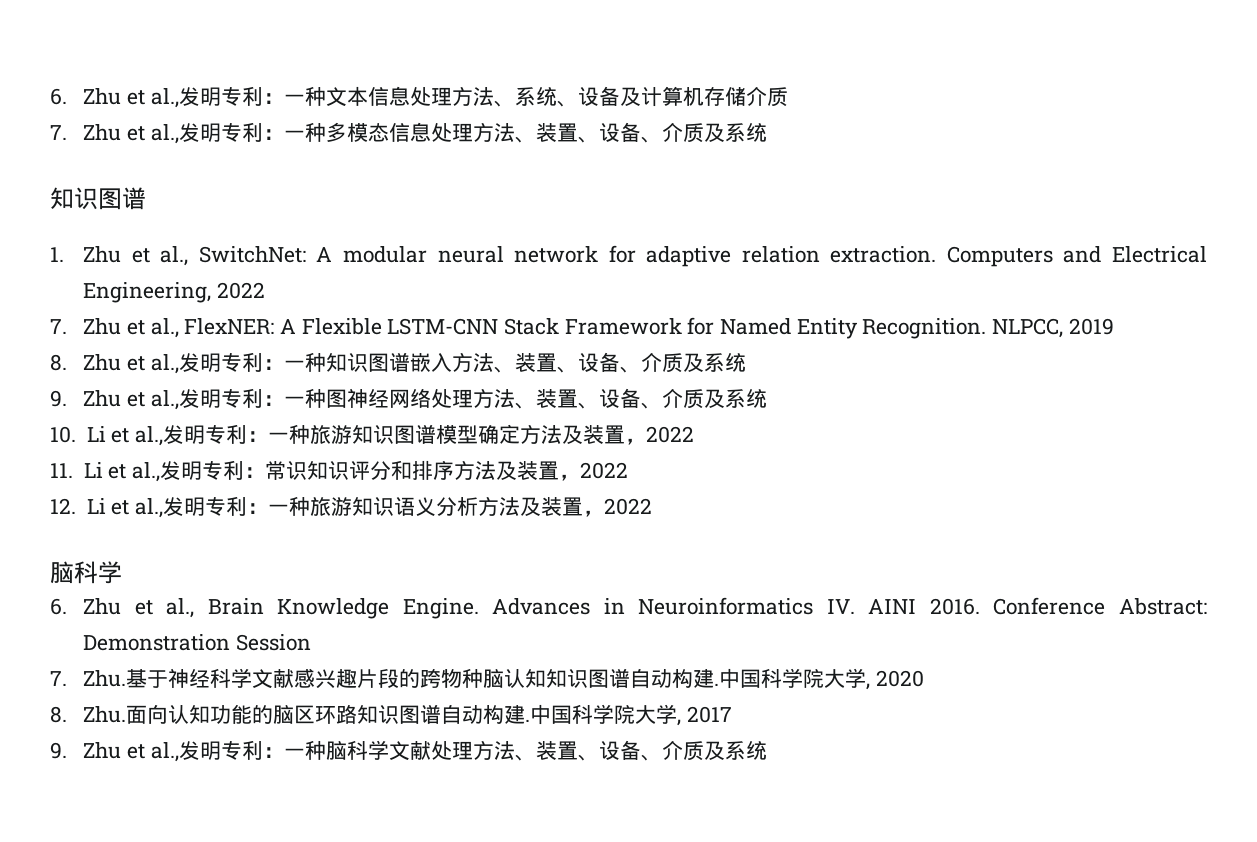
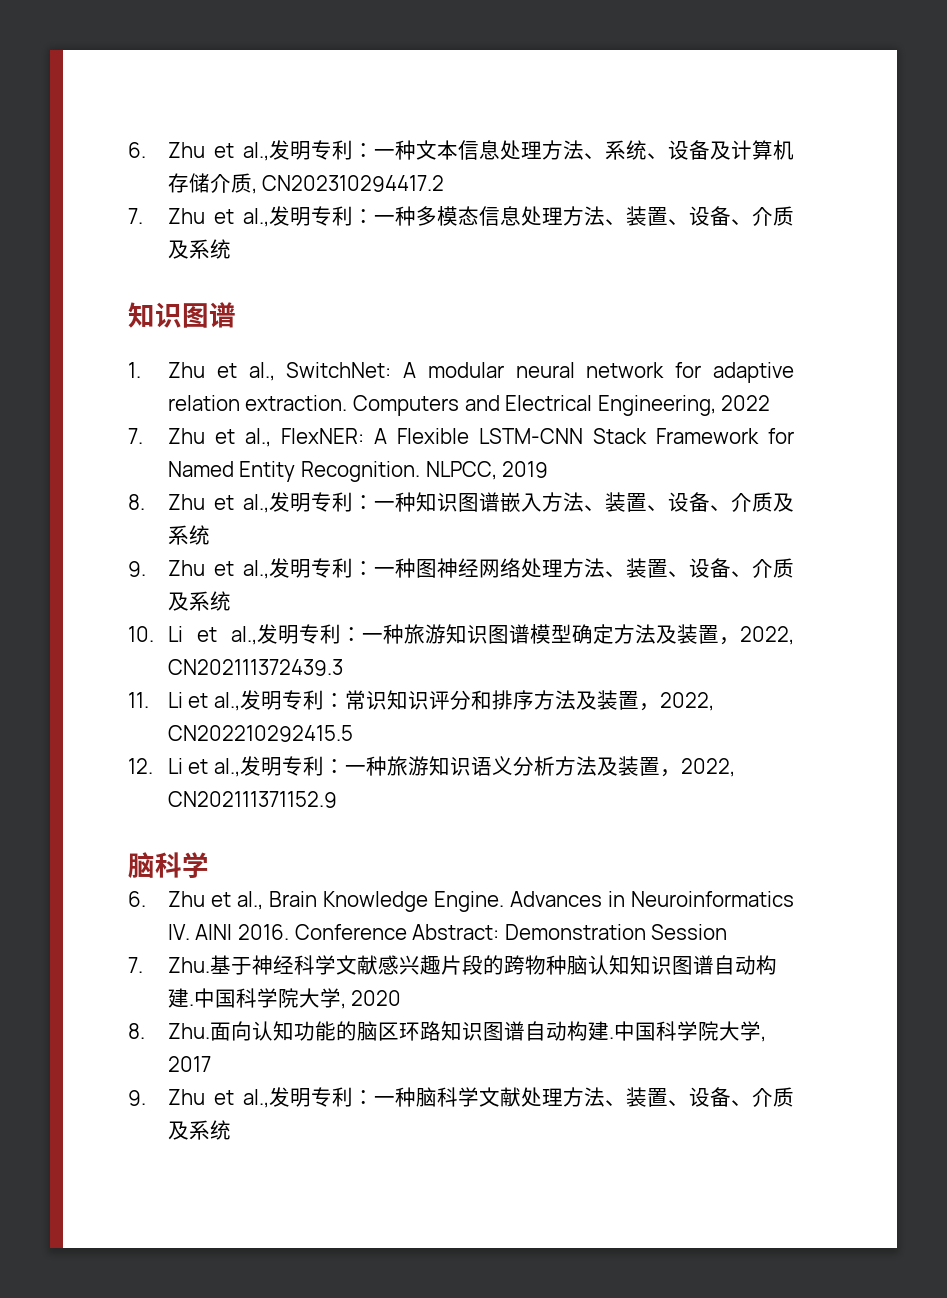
- 6. Zhu et al.,发明专利：一种文本信息处理方法、系统、设备及计算机存储介质
+ 6. Zhu et al.,发明专利：一种文本信息处理方法、系统、设备及计算机存储介质, CN202310294417.2
- 10. Li et al.,发明专利：一种旅游知识图谱模型确定方法及装置，2022
+ 10. Li et al.,发明专利：一种旅游知识图谱模型确定方法及装置，2022, CN202111372439.3
- 11. Li et al.,发明专利：常识知识评分和排序方法及装置，2022
+ 11. Li et al.,发明专利：常识知识评分和排序方法及装置，2022, CN202210292415.5
- 12. Li et al.,发明专利：一种旅游知识语义分析方法及装置，2022
+ 12. Li et al.,发明专利：一种旅游知识语义分析方法及装置，2022, CN202111371152.9

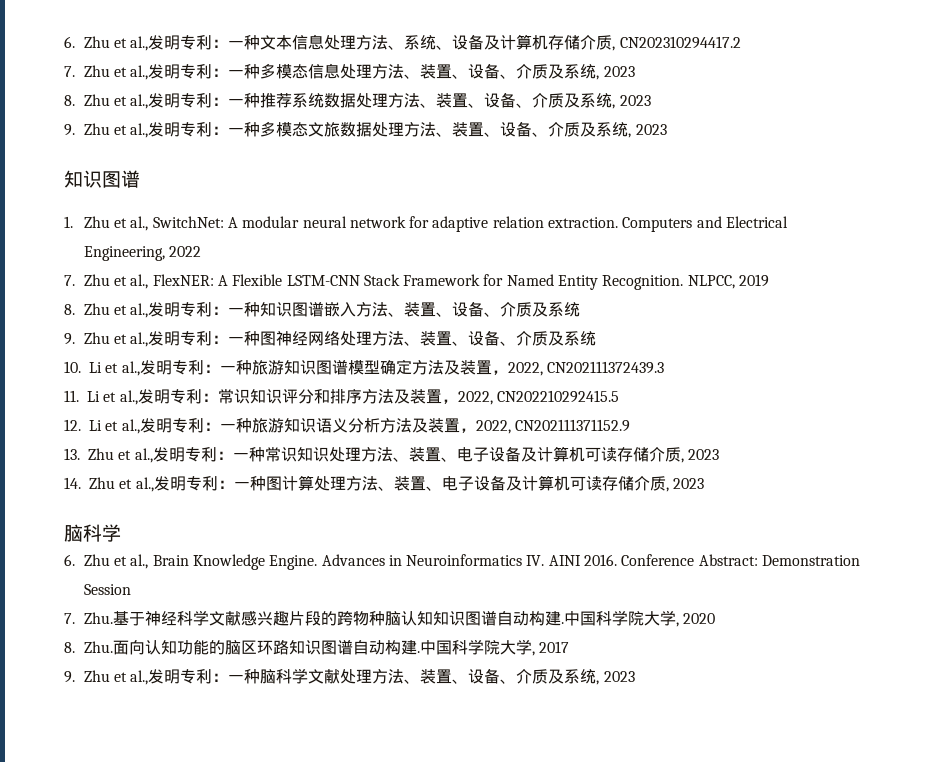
- 7. Zhu et al.,发明专利：一种多模态信息处理方法、装置、设备、介质及系统
+ 7. Zhu et al.,发明专利：一种多模态信息处理方法、装置、设备、介质及系统, 2023
+ 8. Zhu et al.,发明专利：一种推荐系统数据处理方法、装置、设备、介质及系统, 2023
+ 9. Zhu et al.,发明专利：一种多模态文旅数据处理方法、装置、设备、介质及系统, 2023
+ 13. Zhu et al.,发明专利：一种常识知识处理方法、装置、电子设备及计算机可读存储介质, 2023
+ 14. Zhu et al.,发明专利：一种图计算处理方法、装置、电子设备及计算机可读存储介质, 2023
- 9. Zhu et al.,发明专利：一种脑科学文献处理方法、装置、设备、介质及系统
+ 9. Zhu et al.,发明专利：一种脑科学文献处理方法、装置、设备、介质及系统, 2023

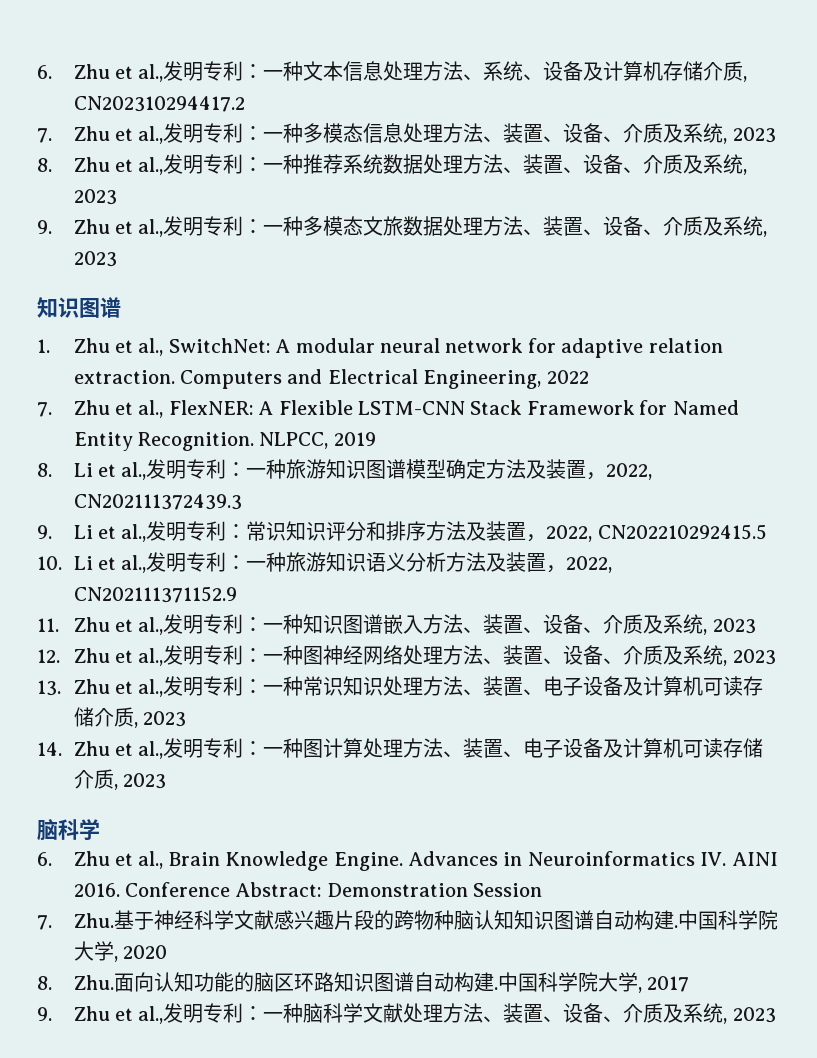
- 8. Zhu et al.,发明专利：一种知识图谱嵌入方法、装置、设备、介质及系统
- 9. Zhu et al.,发明专利：一种图神经网络处理方法、装置、设备、介质及系统
- 10. Li et al.,发明专利：一种旅游知识图谱模型确定方法及装置，2022, CN202111372439.3
+ 8. Li et al.,发明专利：一种旅游知识图谱模型确定方法及装置，2022, CN202111372439.3
- 11. Li et al.,发明专利：常识知识评分和排序方法及装置，2022, CN202210292415.5
+ 9. Li et al.,发明专利：常识知识评分和排序方法及装置，2022, CN202210292415.5
- 12. Li et al.,发明专利：一种旅游知识语义分析方法及装置，2022, CN202111371152.9
+ 10. Li et al.,发明专利：一种旅游知识语义分析方法及装置，2022, CN202111371152.9
+ 11. Zhu et al.,发明专利：一种知识图谱嵌入方法、装置、设备、介质及系统, 2023
+ 12. Zhu et al.,发明专利：一种图神经网络处理方法、装置、设备、介质及系统, 2023

